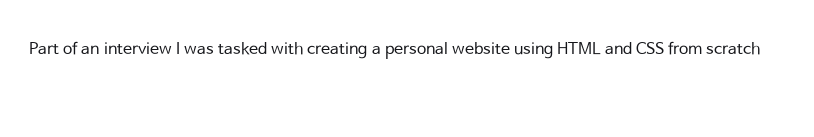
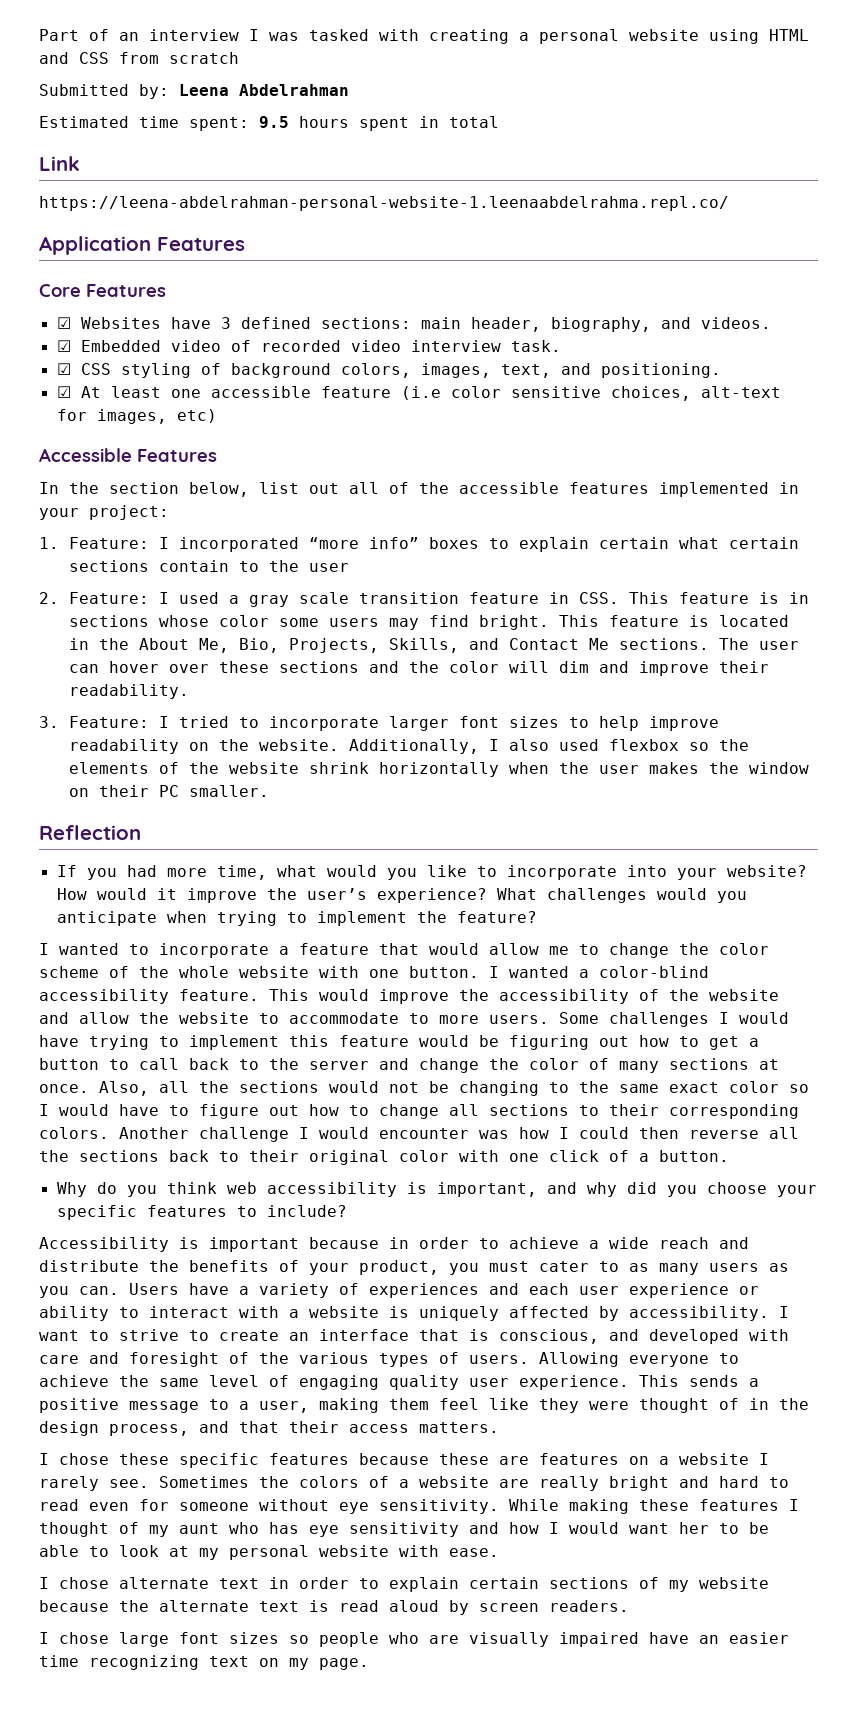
+ Submitted by: Leena Abdelrahman
+ Estimated time spent: 9.5 hours spent in total
+ Link
+ https://leena-abdelrahman-personal-website-1.leenaabdelrahma.repl.co/
+ Application Features
+ Core Features
+ ☑ Websites have 3 defined sections: main header, biography, and videos.
+ ☑ Embedded video of recorded video interview task.
+ ☑ CSS styling of background colors, images, text, and positioning.
+ ☑ At least one accessible feature (i.e color sensitive choices, alt-text for images, etc)
+ Accessible Features
+ In the section below, list out all of the accessible features implemented in your project:
+ 1. Feature: I incorporated “more info” boxes to explain certain what certain sections contain to the user
+ 2. Feature: I used a gray scale transition feature in CSS. This feature is in sections whose color some users may find bright. This feature is located in the About Me, Bio, Projects, Skills, and Contact Me sections. The user can hover over these sections and the color will dim and improve their readability.
+ 3. Feature: I tried to incorporate larger font sizes to help improve readability on the website. Additionally, I also used flexbox so the elements of the website shrink horizontally when the user makes the window on their PC smaller.
+ Reflection
+ If you had more time, what would you like to incorporate into your website? How would it improve the user’s experience? What challenges would you anticipate when trying to implement the feature?
+ I wanted to incorporate a feature that would allow me to change the color scheme of the whole website with one button. I wanted a color-blind accessibility feature. This would improve the accessibility of the website and allow the website to accommodate to more users. Some challenges I would have trying to implement this feature would be figuring out how to get a button to call back to the server and change the color of many sections at once. Also, all the sections would not be changing to the same exact color so I would have to figure out how to change all sections to their corresponding colors. Another challenge I would encounter was how I could then reverse all the sections back to their original color with one click of a button.
+ Why do you think web accessibility is important, and why did you choose your specific features to include?
+ Accessibility is important because in order to achieve a wide reach and distribute the benefits of your product, you must cater to as many users as you can. Users have a variety of experiences and each user experience or ability to interact with a website is uniquely affected by accessibility. I want to strive to create an interface that is conscious, and developed with care and foresight of the various types of users. Allowing everyone to achieve the same level of engaging quality user experience. This sends a positive message to a user, making them feel like they were thought of in the design process, and that their access matters.
+ I chose these specific features because these are features on a website I rarely see. Sometimes the colors of a website are really bright and hard to read even for someone without eye sensitivity. While making these features I thought of my aunt who has eye sensitivity and how I would want her to be able to look at my personal website with ease.
+ I chose alternate text in order to explain certain sections of my website because the alternate text is read aloud by screen readers.
+ I chose large font sizes so people who are visually impaired have an easier time recognizing text on my page.

